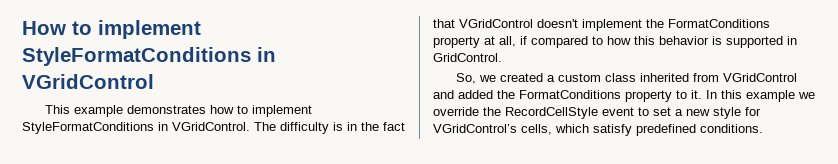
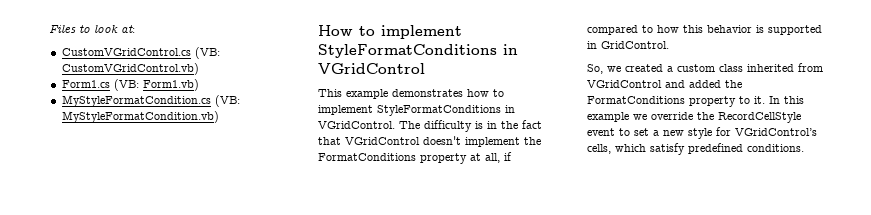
+ Files to look at:
+ CustomVGridControl.cs (VB: CustomVGridControl.vb)
+ Form1.cs (VB: Form1.vb)
+ MyStyleFormatCondition.cs (VB: MyStyleFormatCondition.vb)

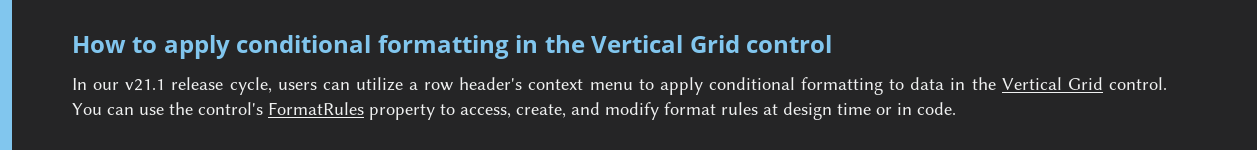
- Files to look at:
- CustomVGridControl.cs (VB: CustomVGridControl.vb)
- Form1.cs (VB: Form1.vb)
- MyStyleFormatCondition.cs (VB: MyStyleFormatCondition.vb)
- How to implement StyleFormatConditions in VGridControl
- This example demonstrates how to implement StyleFormatConditions in VGridControl. The difficulty is in the fact that VGridControl doesn't implement the FormatConditions property at all, if compared to how this behavior is supported in GridControl.
- So, we created a custom class inherited from VGridControl and added the FormatConditions property to it. In this example we override the RecordCellStyle event to set a new style for VGridControl’s cells, which satisfy predefined conditions.
+ How to apply conditional formatting in the Vertical Grid control
+ In our v21.1 release cycle, users can utilize a row header's context menu to apply conditional formatting to data in the Vertical Grid control. You can use the control's FormatRules property to access, create, and modify format rules at design time or in code.

